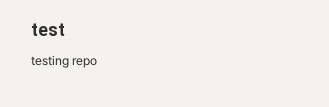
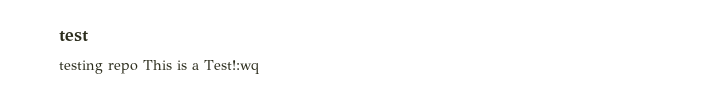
- testing repo
+ testing repo This is a Test!:wq

